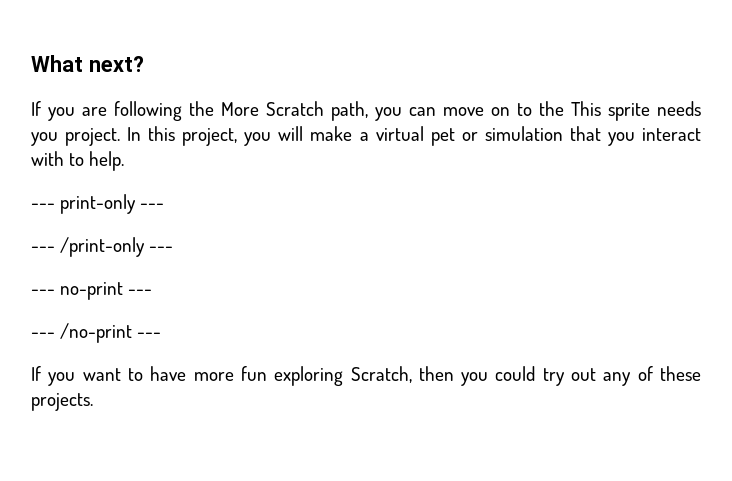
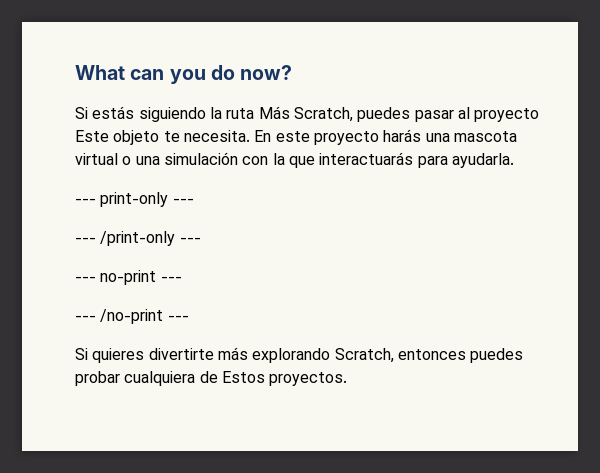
- What next?
- If you are following the More Scratch path, you can move on to the This sprite needs you project. In this project, you will make a virtual pet or simulation that you interact with to help.
+ What can you do now?
+ Si estás siguiendo la ruta Más Scratch, puedes pasar al proyecto Este objeto te necesita. En este proyecto harás una mascota virtual o una simulación con la que interactuarás para ayudarla.
- If you want to have more fun exploring Scratch, then you could try out any of these projects.
+ Si quieres divertirte más explorando Scratch, entonces puedes probar cualquiera de Estos proyectos.

